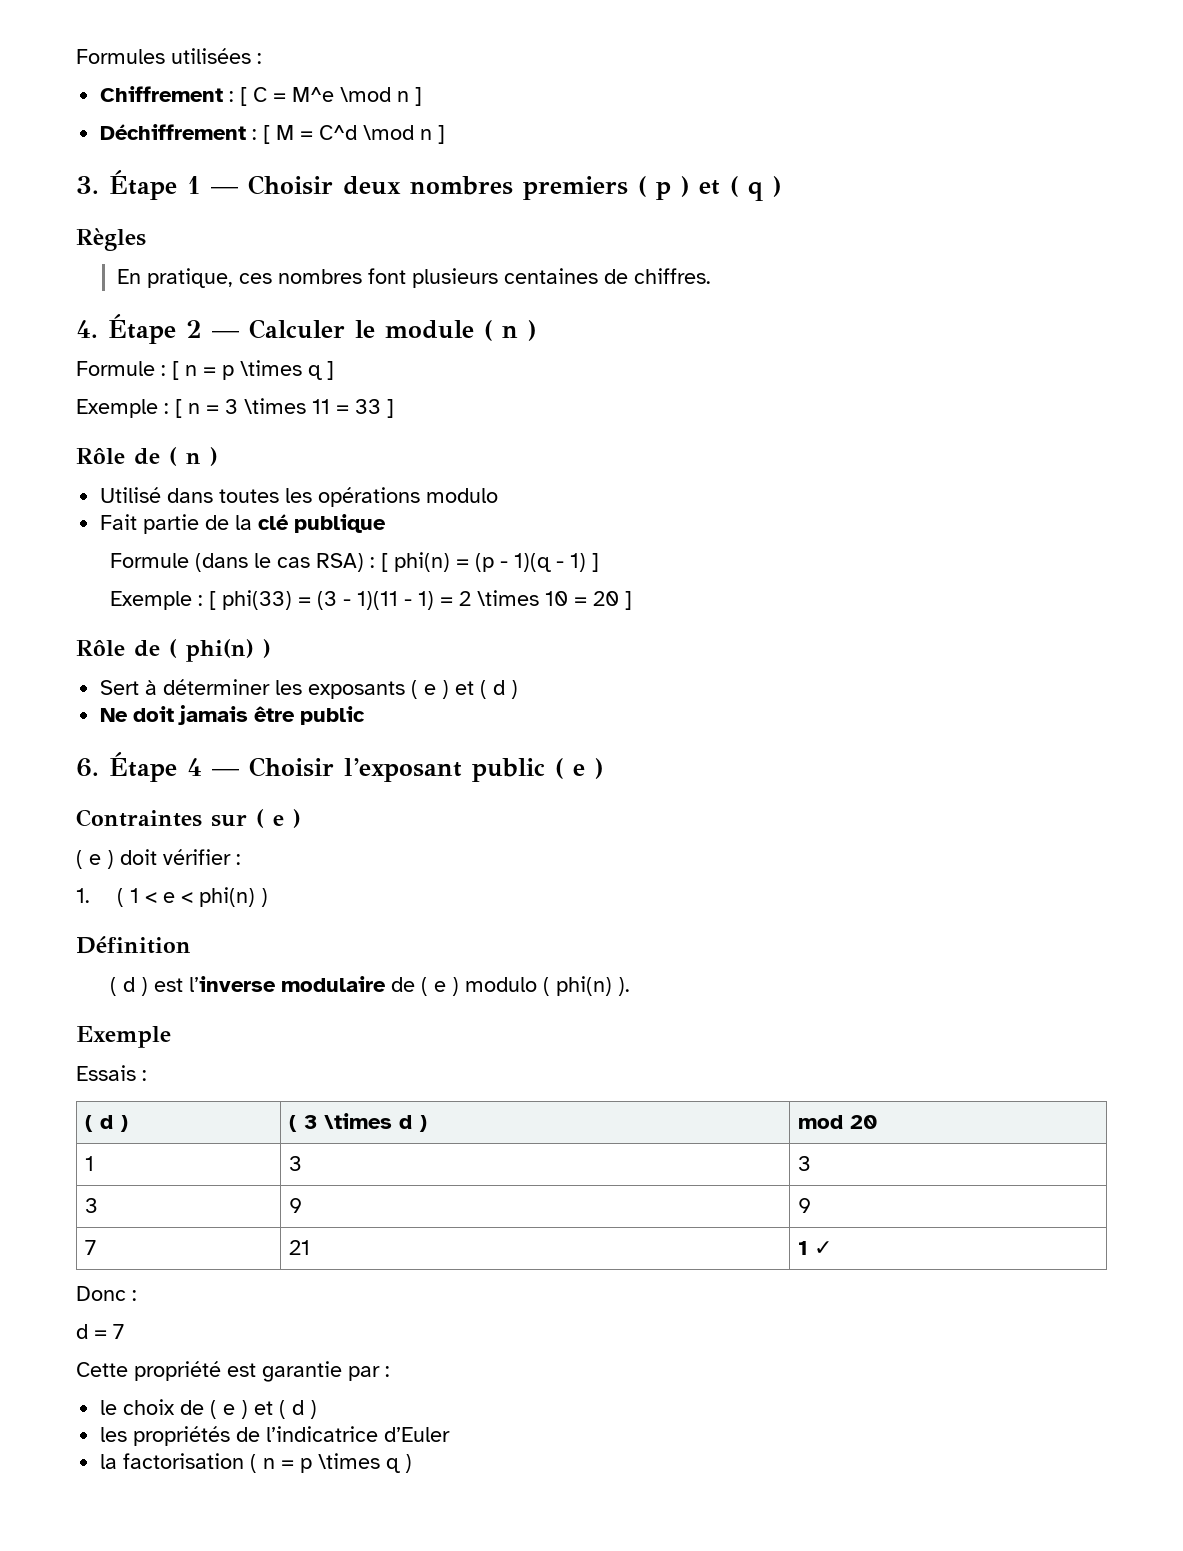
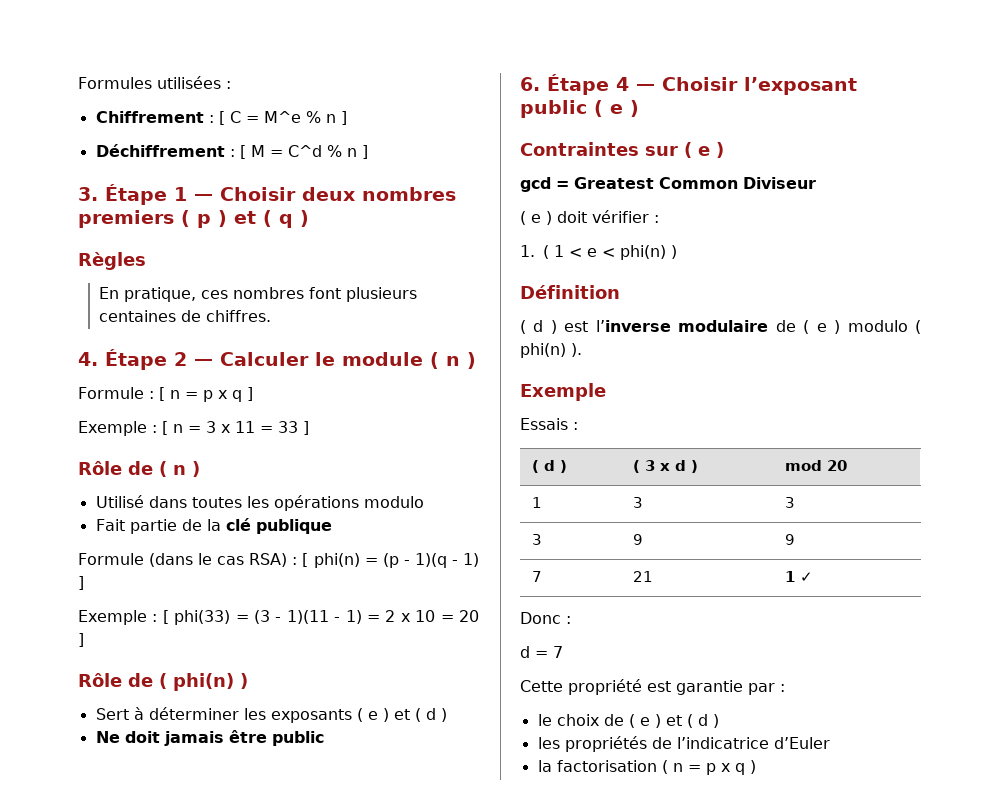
- Chiffrement : [ C = M^e \mod n ]
+ Chiffrement : [ C = M^e % n ]
- Déchiffrement : [ M = C^d \mod n ]
+ Déchiffrement : [ M = C^d % n ]
- Formule : [ n = p \times q ]
+ Formule : [ n = p x q ]
- Exemple : [ n = 3 \times 11 = 33 ]
+ Exemple : [ n = 3 x 11 = 33 ]
- Exemple : [ phi(33) = (3 - 1)(11 - 1) = 2 \times 10 = 20 ]
+ Exemple : [ phi(33) = (3 - 1)(11 - 1) = 2 x 10 = 20 ]
+ gcd = Greatest Common Diviseur
- ( d ) | ( 3 \times d ) | mod 20
+ ( d ) | ( 3 x d ) | mod 20
- la factorisation ( n = p \times q )
+ la factorisation ( n = p x q )

